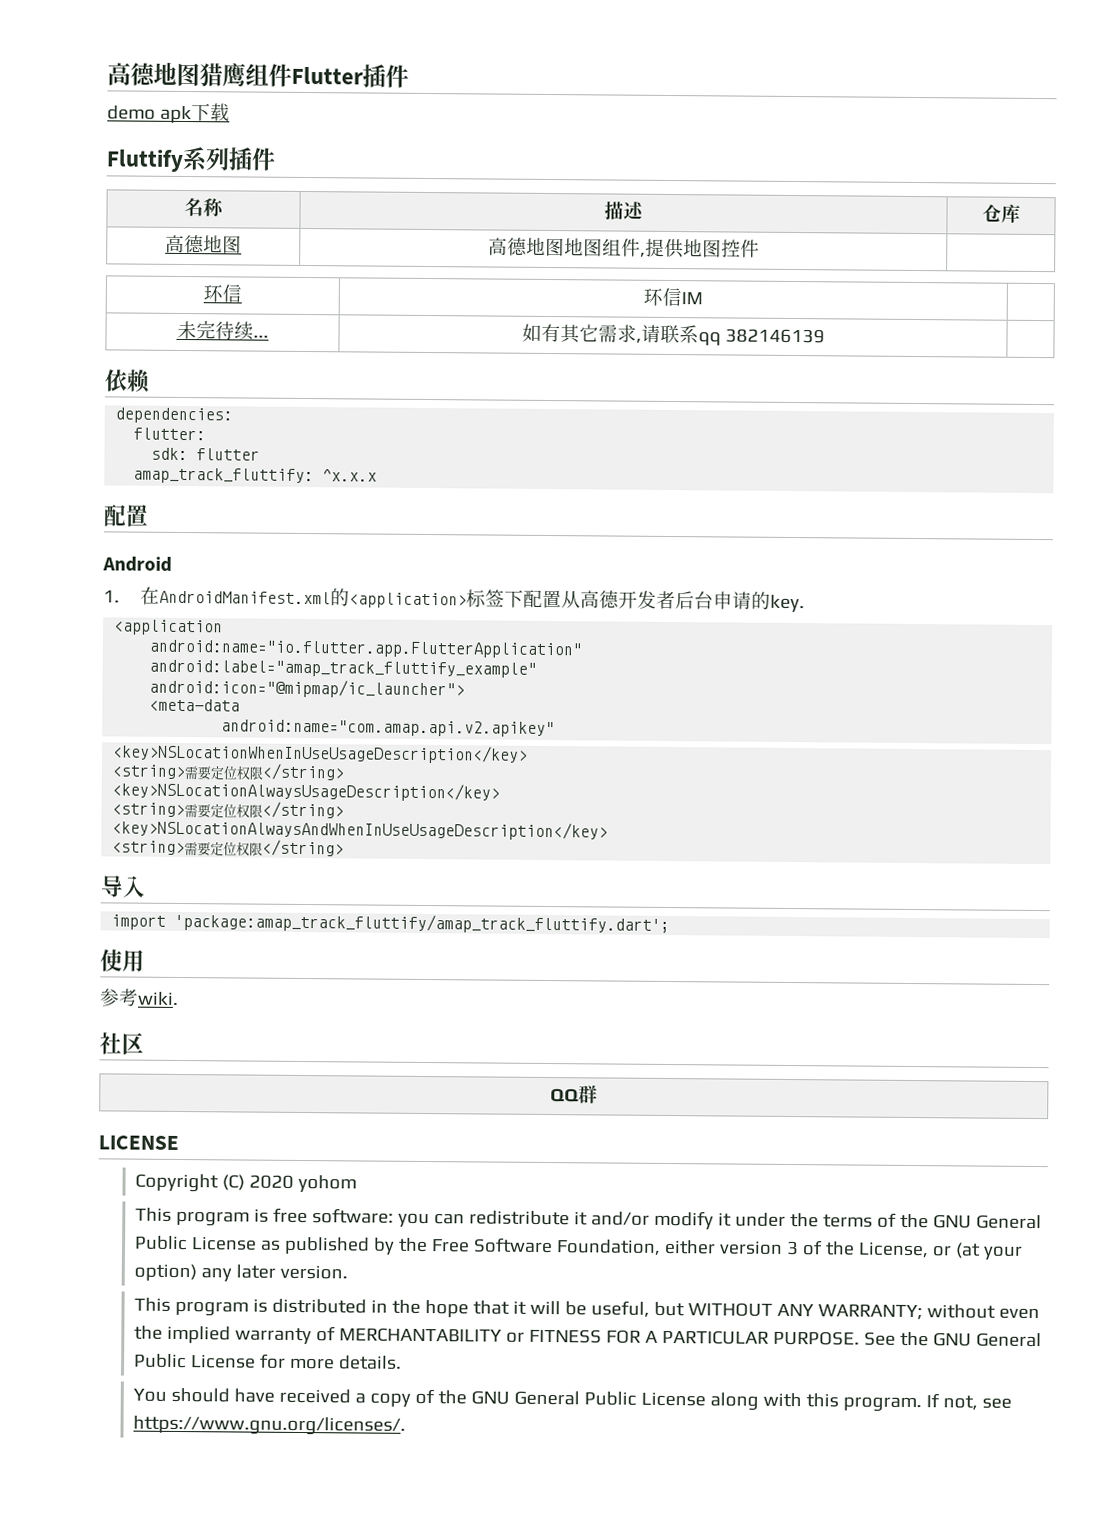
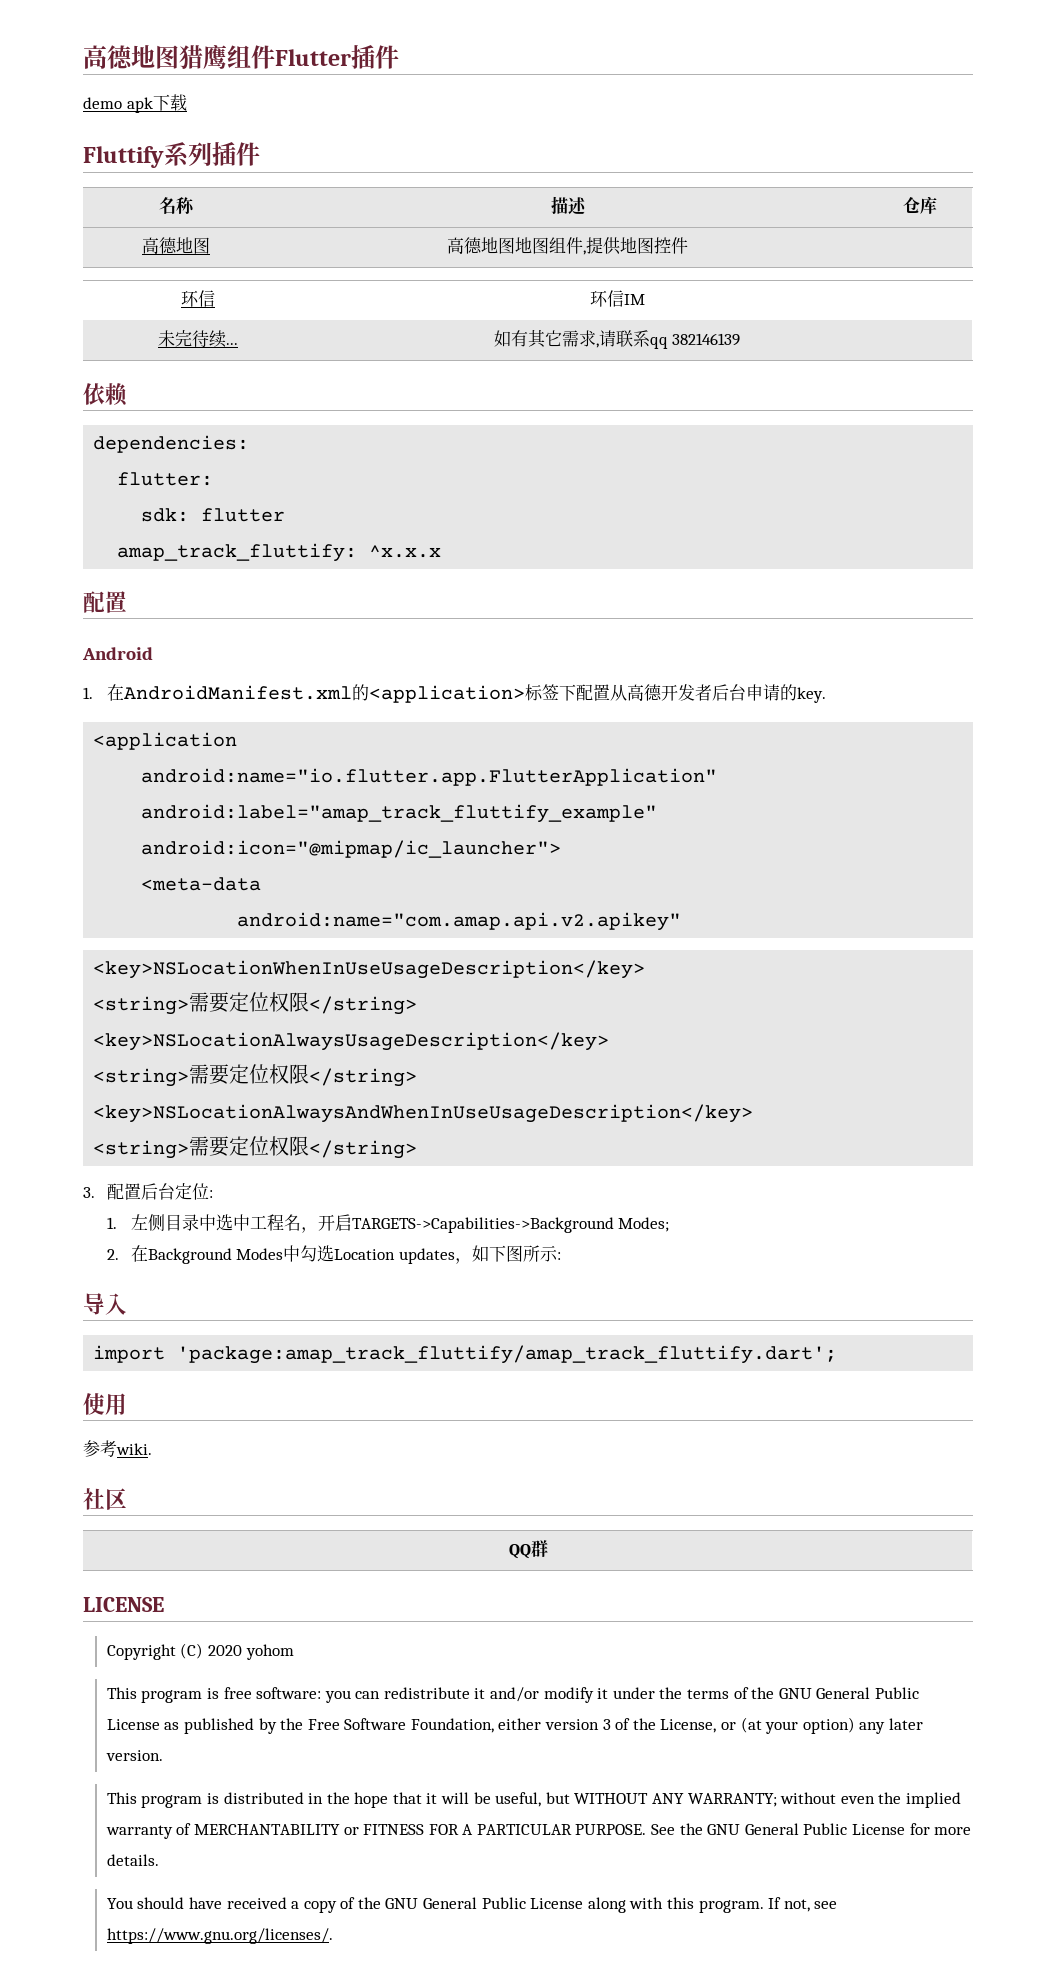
+ 3.配置后台定位:
+ 1.左侧目录中选中工程名，开启TARGETS->Capabilities->Background Modes;
+ 2.在Background Modes中勾选Location updates，如下图所示:

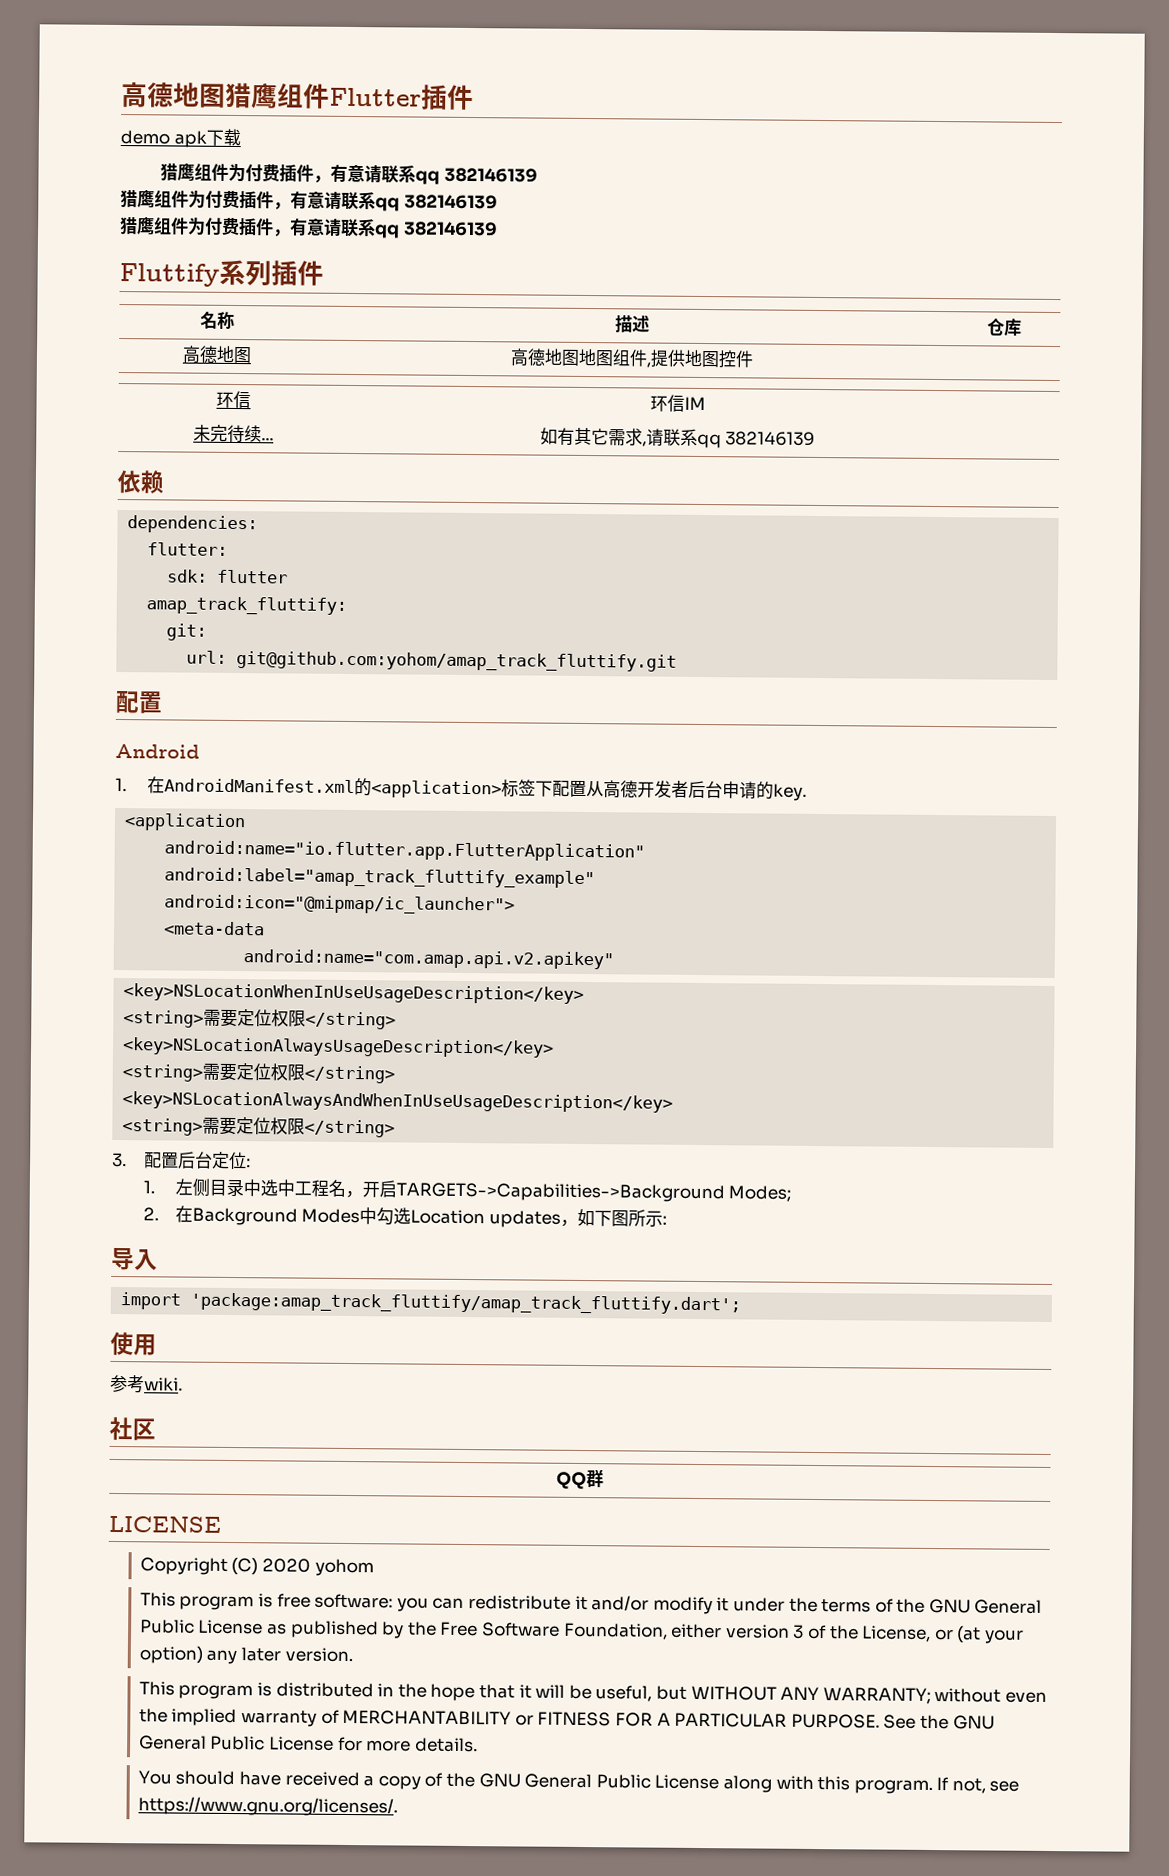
  demo apk下载
+ 猎鹰组件为付费插件，有意请联系qq 382146139
+ 猎鹰组件为付费插件，有意请联系qq 382146139
+ 猎鹰组件为付费插件，有意请联系qq 382146139
- amap_track_fluttify: ^x.x.x
+ amap_track_fluttify:
+ git:
+ url: git@github.com:yohom/amap_track_fluttify.git

